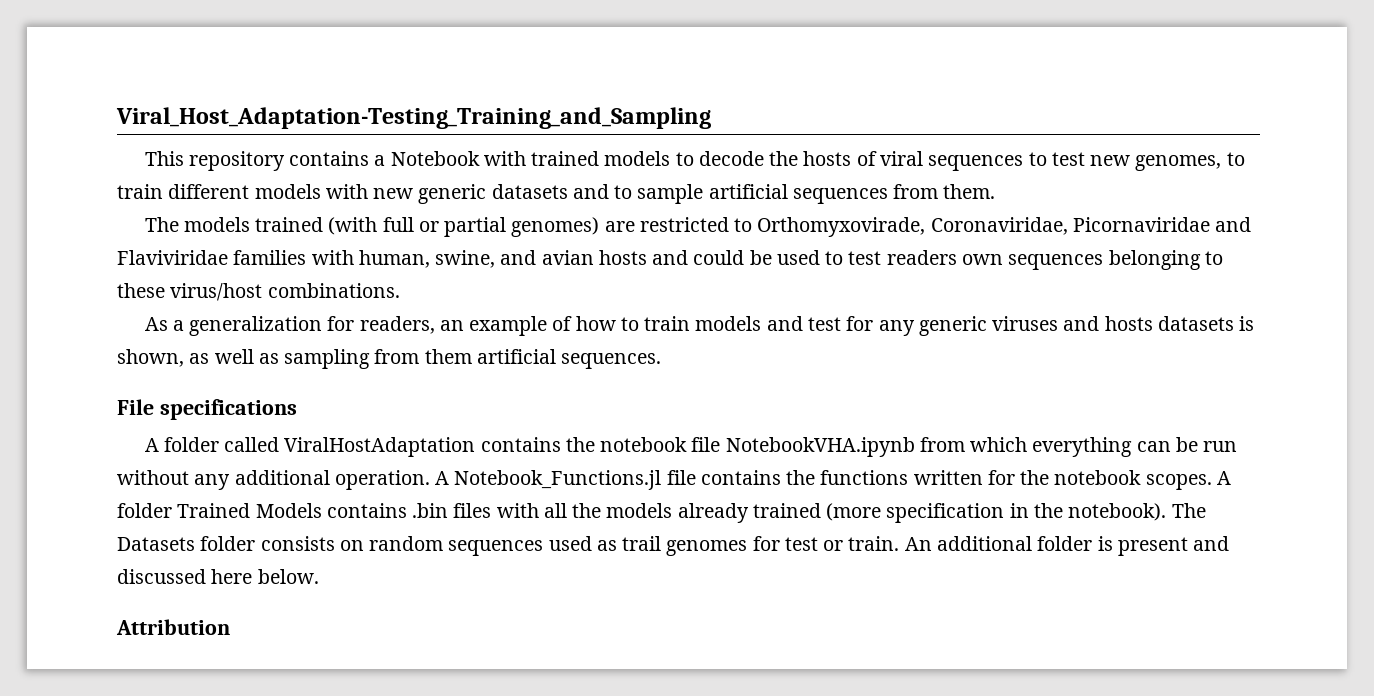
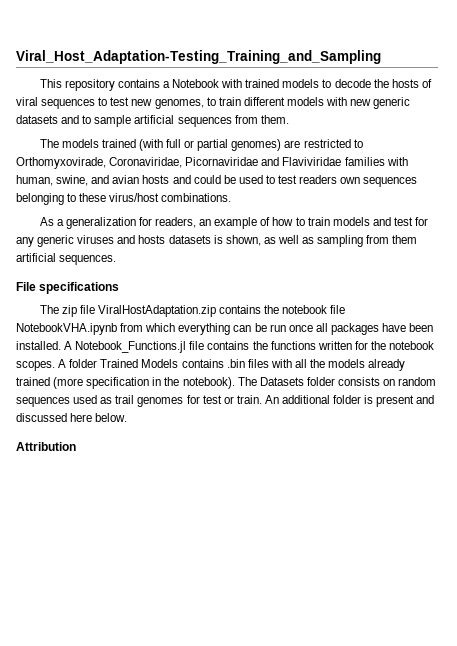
- A folder called ViralHostAdaptation contains the notebook file NotebookVHA.ipynb from which everything can be run without any additional operation.
+ The zip file ViralHostAdaptation.zip contains the notebook file NotebookVHA.ipynb from which everything can be run once all packages have been installed.

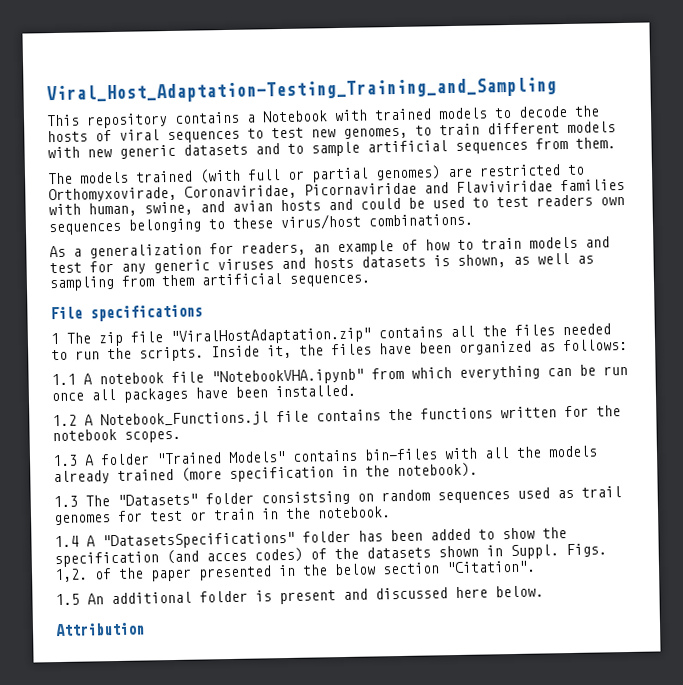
- The zip file ViralHostAdaptation.zip contains the notebook file NotebookVHA.ipynb from which everything can be run once all packages have been installed. A Notebook_Functions.jl file contains the functions written for the notebook scopes. A folder Trained Models contains .bin files with all the models already trained (more specification in the notebook). The Datasets folder consists on random sequences used as trail genomes for test or train. An additional folder is present and discussed here below.
+ 1 The zip file "ViralHostAdaptation.zip" contains all the files needed to run the scripts. Inside it, the files have been organized as follows:
+ 1.1 A notebook file "NotebookVHA.ipynb" from which everything can be run once all packages have been installed.
+ 1.2 A Notebook_Functions.jl file contains the functions written for the notebook scopes.
+ 1.3 A folder "Trained Models" contains bin-files with all the models already trained (more specification in the notebook).
+ 1.3 The "Datasets" folder consistsing on random sequences used as trail genomes for test or train in the notebook.
+ 1.4 A "DatasetsSpecifications" folder has been added to show the specification (and acces codes) of the datasets shown in Suppl. Figs. 1,2. of the paper presented in the below section "Citation".
+ 1.5 An additional folder is present and discussed here below.

